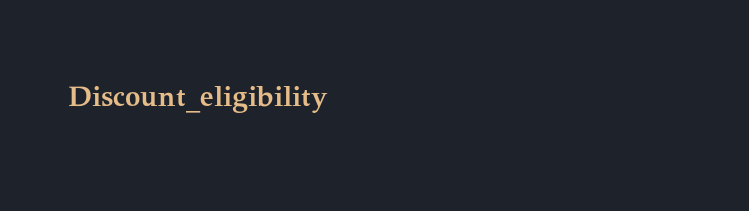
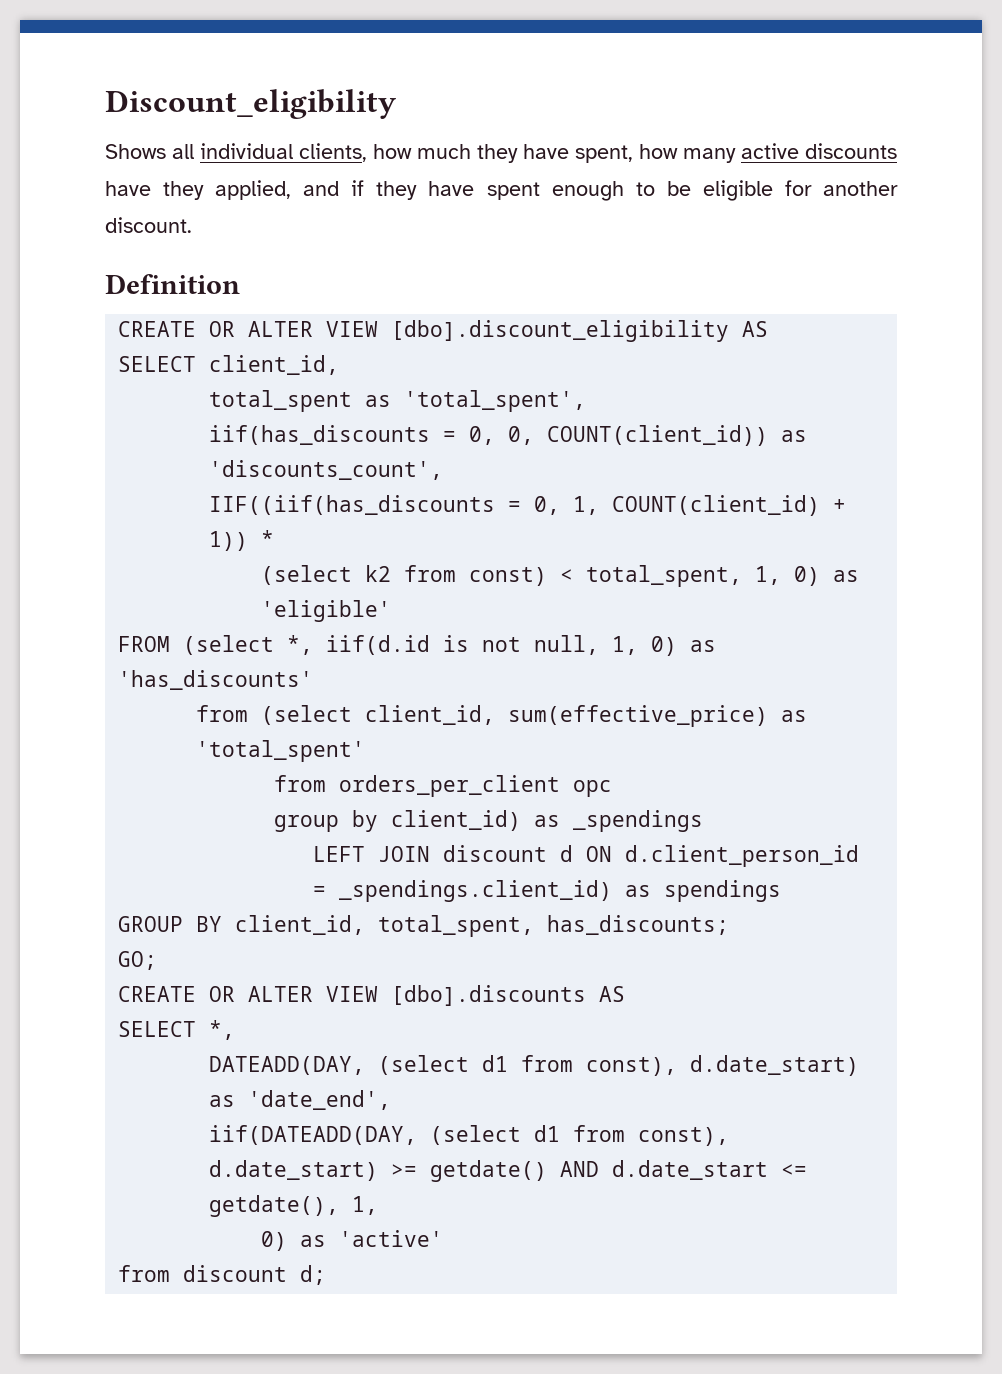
+ Shows all individual clients, how much they have spent, how many active discounts have they applied, and if they have spent enough to be eligible for another discount.
+ Definition
+ CREATE OR ALTER VIEW [dbo].discount_eligibility AS
+ SELECT client_id,
+ total_spent as 'total_spent',
+ iif(has_discounts = 0, 0, COUNT(client_id)) as 'discounts_count',
+ IIF((iif(has_discounts = 0, 1, COUNT(client_id) + 1)) *
+ (select k2 from const) < total_spent, 1, 0) as 'eligible'
+ FROM (select *, iif(d.id is not null, 1, 0) as 'has_discounts'
+ from (select client_id, sum(effective_price) as 'total_spent'
+ from orders_per_client opc
+ group by client_id) as _spendings
+ LEFT JOIN discount d ON d.client_person_id = _spendings.client_id) as spendings
+ GROUP BY client_id, total_spent, has_discounts;
+ GO;
+ CREATE OR ALTER VIEW [dbo].discounts AS
+ SELECT *,
+ DATEADD(DAY, (select d1 from const), d.date_start) as 'date_end',
+ iif(DATEADD(DAY, (select d1 from const), d.date_start) >= getdate() AND d.date_start <= getdate(), 1,
+ 0) as 'active'
+ from discount d;

